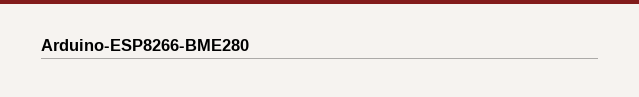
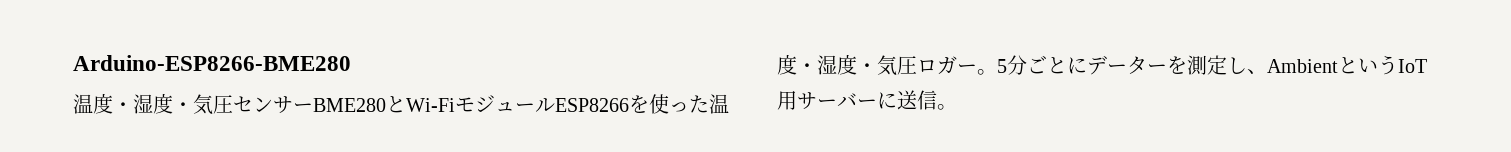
+ 温度・湿度・気圧センサーBME280とWi-FiモジュールESP8266を使った温度・湿度・気圧ロガー。5分ごとにデーターを測定し、AmbientというIoT用サーバーに送信。

